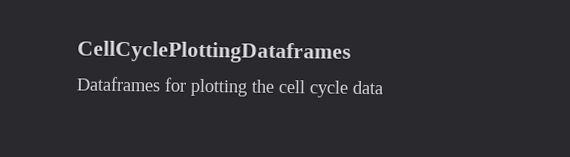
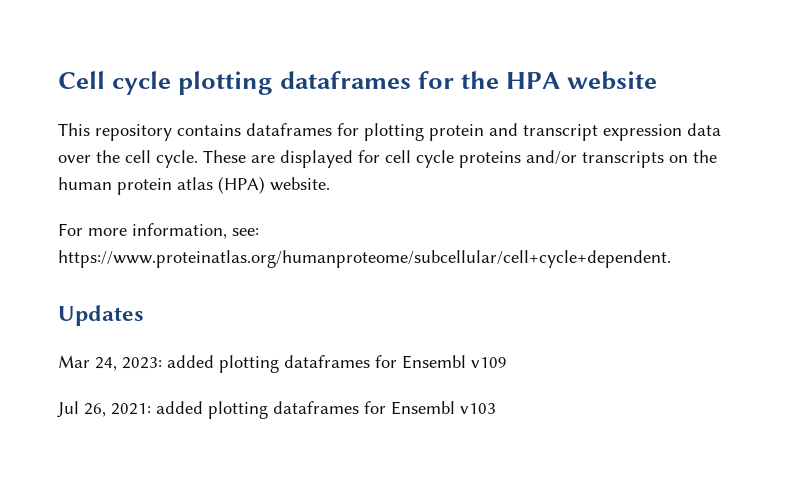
- CellCyclePlottingDataframes
- Dataframes for plotting the cell cycle data
+ Cell cycle plotting dataframes for the HPA website
+ This repository contains dataframes for plotting protein and transcript expression data over the cell cycle. These are displayed for cell cycle proteins and/or transcripts on the human protein atlas (HPA) website.
+ For more information, see: https://www.proteinatlas.org/humanproteome/subcellular/cell+cycle+dependent.
+ Updates
+ Mar 24, 2023: added plotting dataframes for Ensembl v109
+ Jul 26, 2021: added plotting dataframes for Ensembl v103

